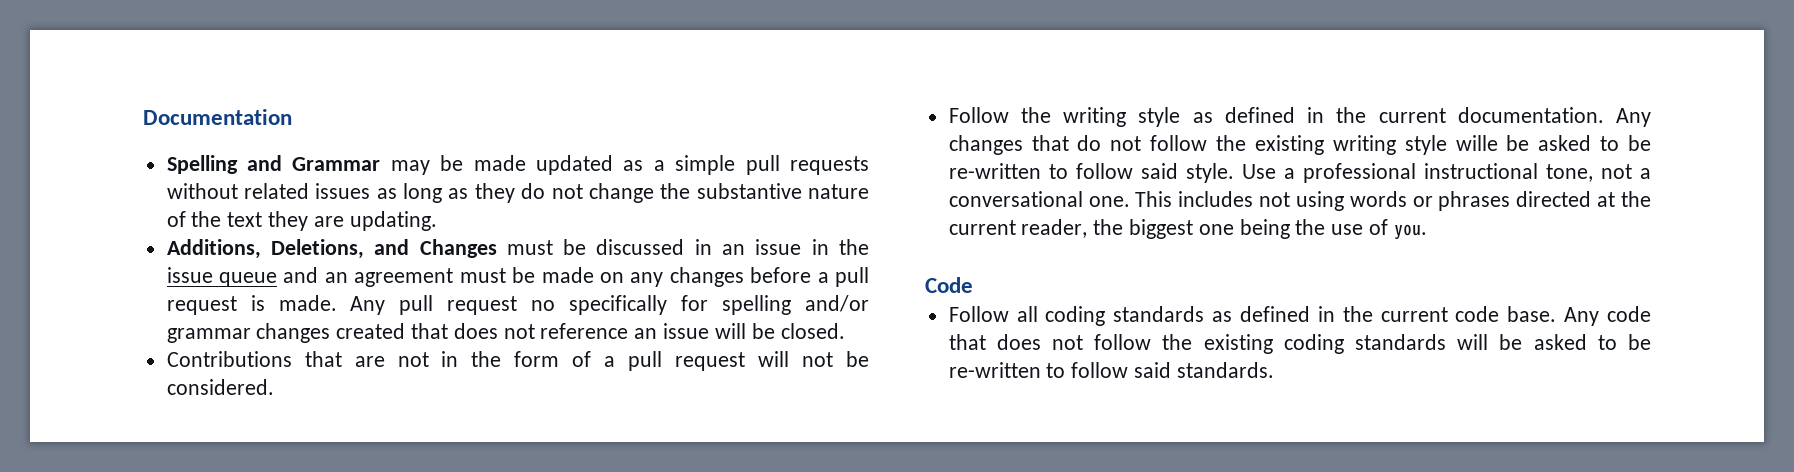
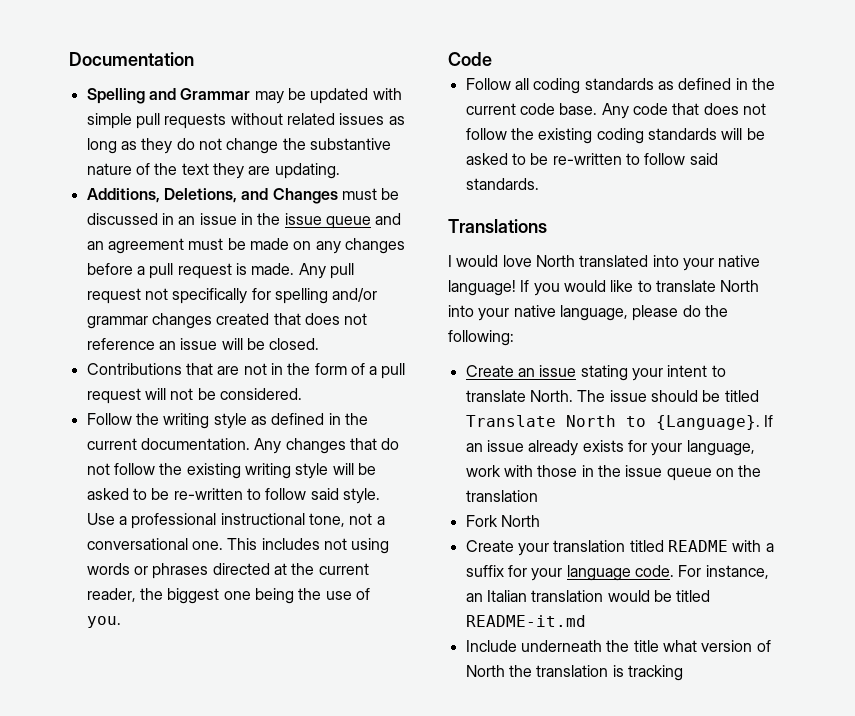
- Spelling and Grammar may be made updated as a simple pull requests without related issues as long as they do not change the substantive nature of the text they are updating.
+ Spelling and Grammar may be updated with simple pull requests without related issues as long as they do not change the substantive nature of the text they are updating.
- Any pull request no specifically for spelling and/or grammar changes created that does not reference an issue will be closed.
+ Any pull request not specifically for spelling and/or grammar changes created that does not reference an issue will be closed.
- Any changes that do not follow the existing writing style wille be asked to be re-written to follow said style.
+ Any changes that do not follow the existing writing style will be asked to be re-written to follow said style.
+ Translations
+ I would love North translated into your native language! If you would like to translate North into your native language, please do the following:
+ Create an issue stating your intent to translate North. The issue should be titled Translate North to {Language}. If an issue already exists for your language, work with those in the issue queue on the translation
+ Fork North
+ Create your translation titled README with a suffix for your language code. For instance, an Italian translation would be titled README-it.md
+ Include underneath the title what version of North the translation is tracking

